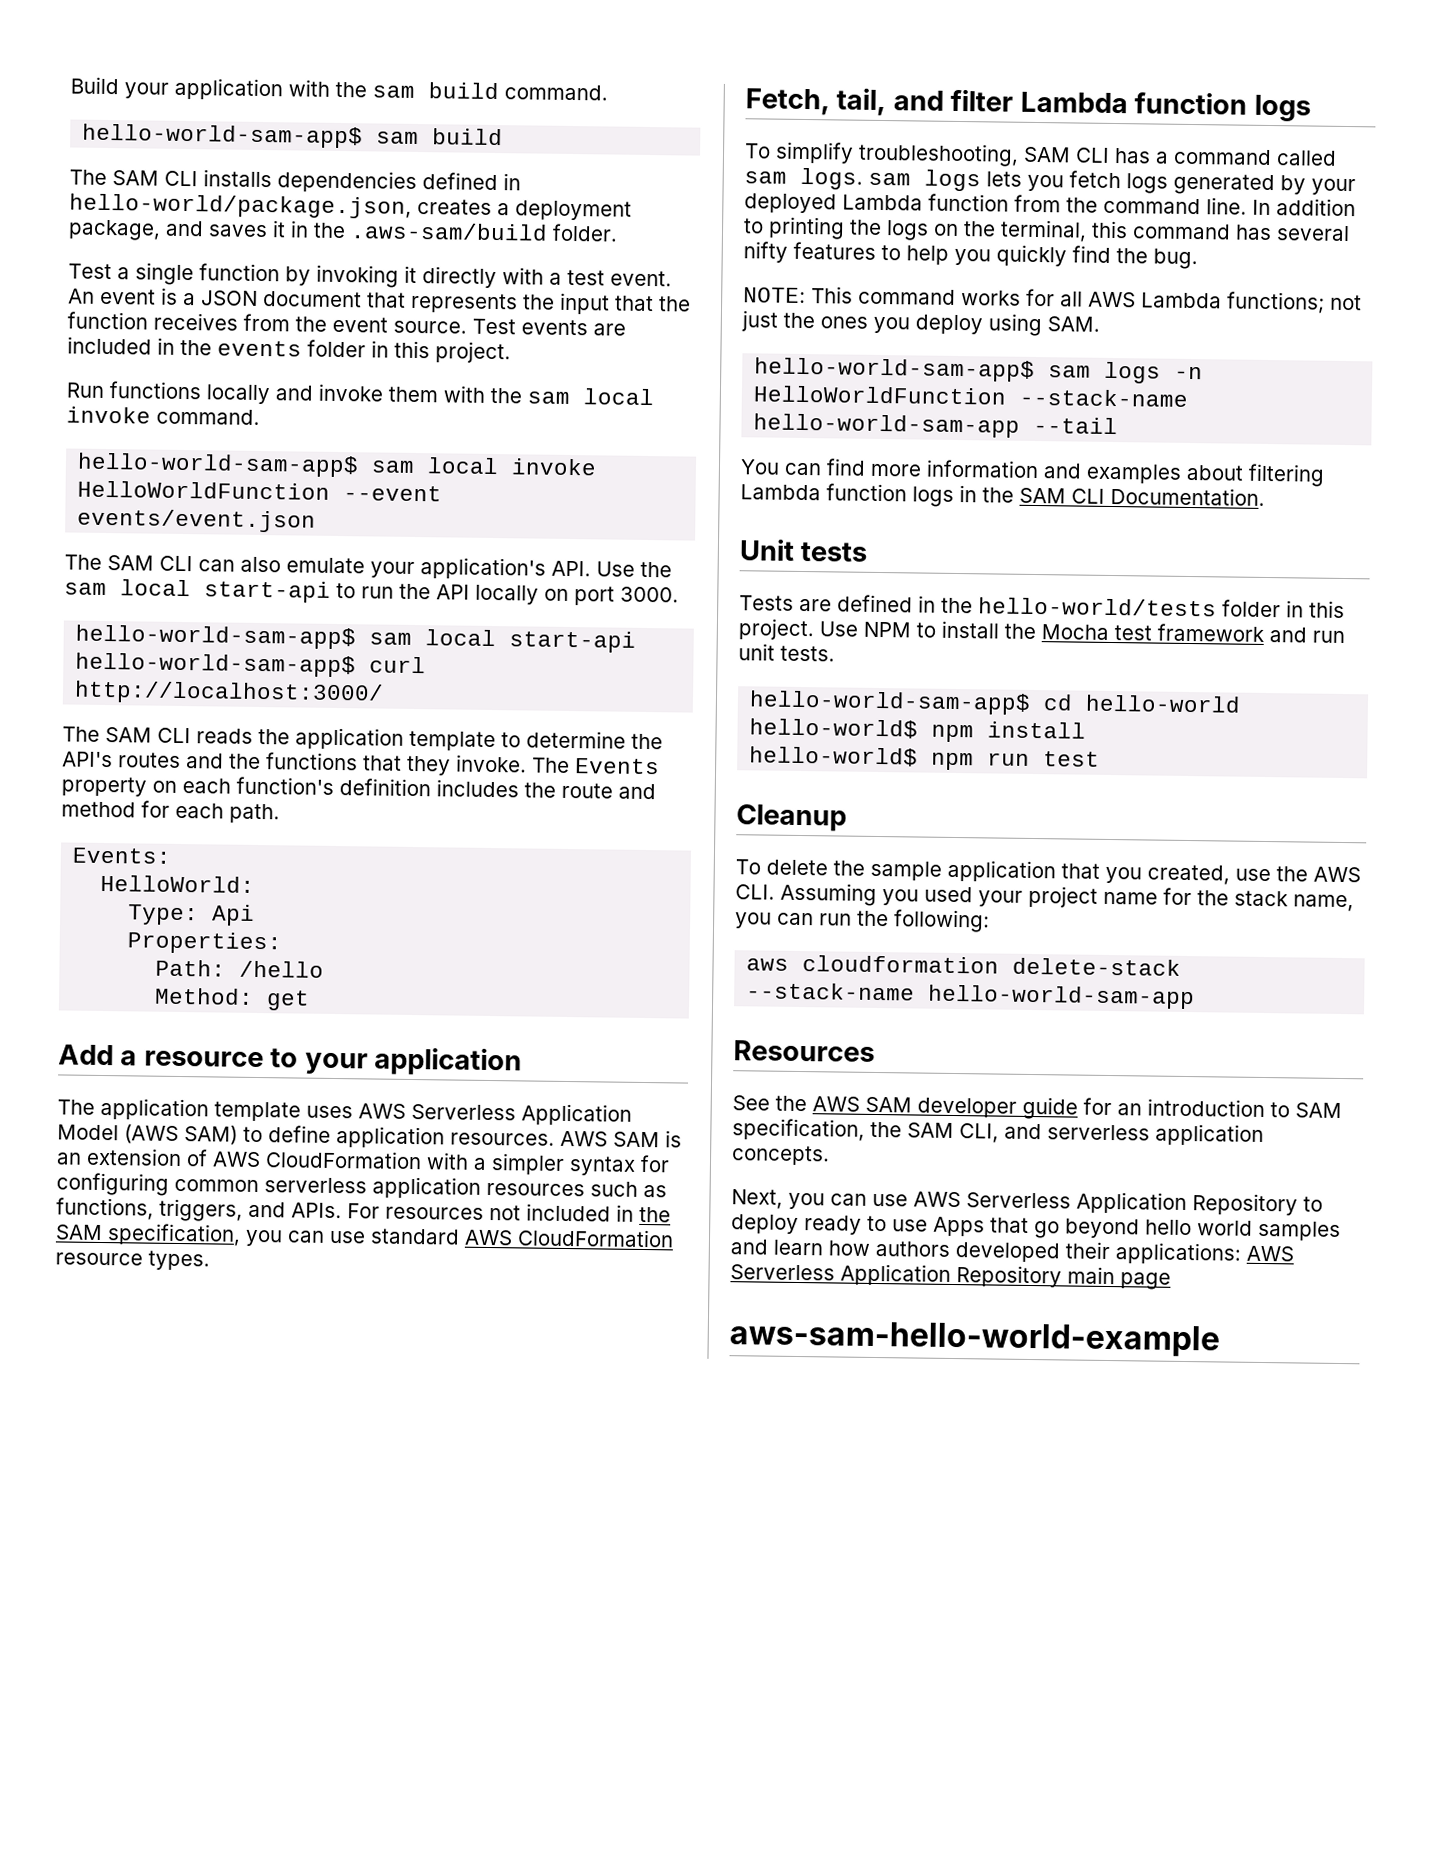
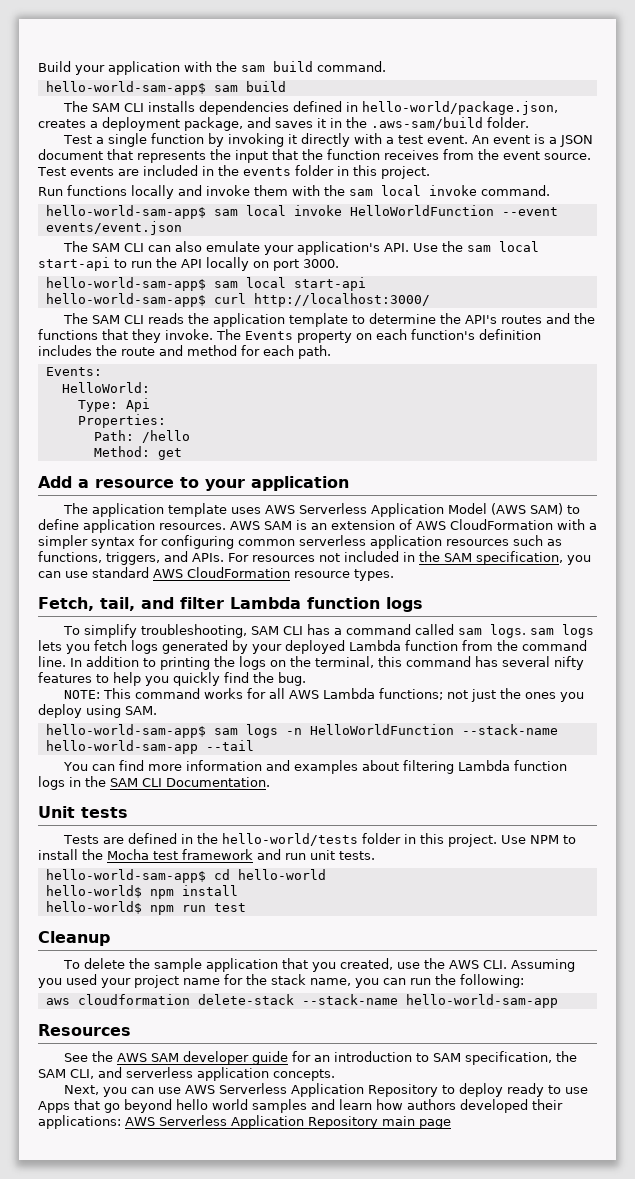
- aws-sam-hello-world-example

